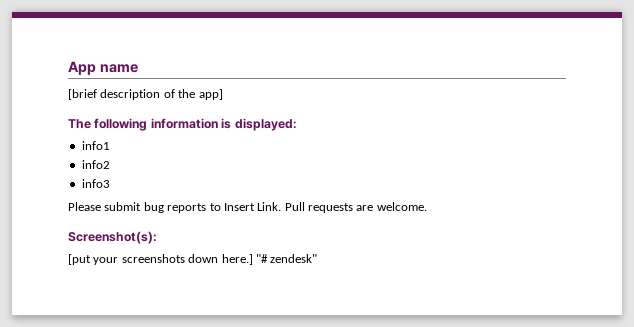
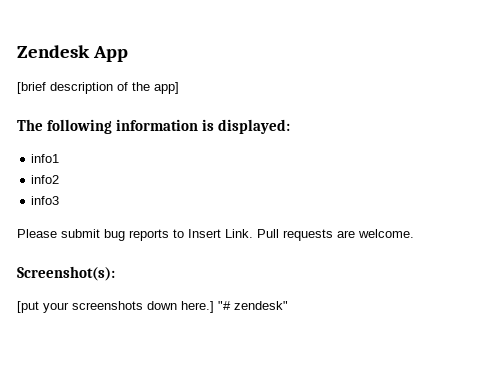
- App name
+ Zendesk App

